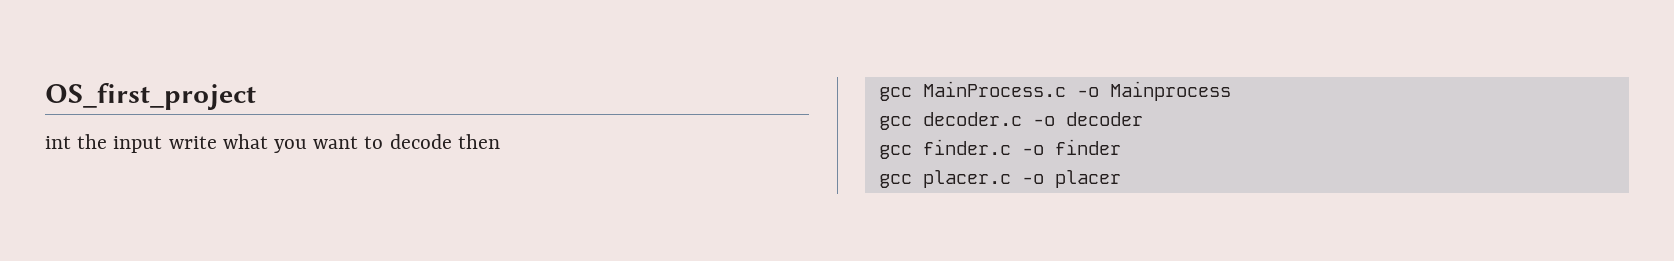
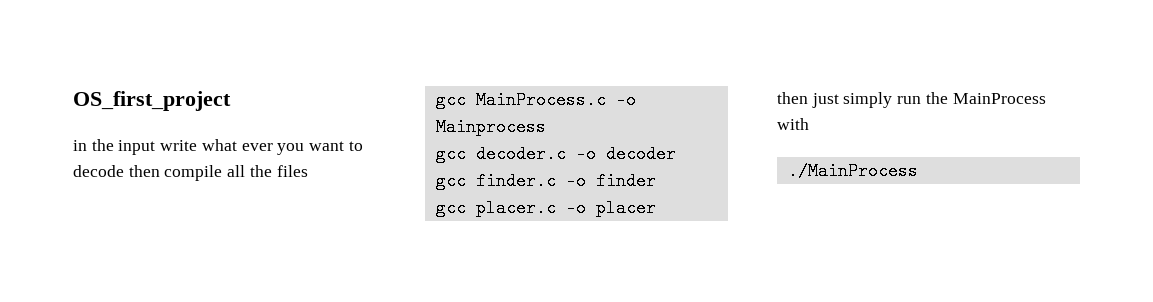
- int the input write what you want to decode then
+ in the input write what ever you want to decode then compile all the files
+ then just simply run the MainProcess with
+ ./MainProcess

